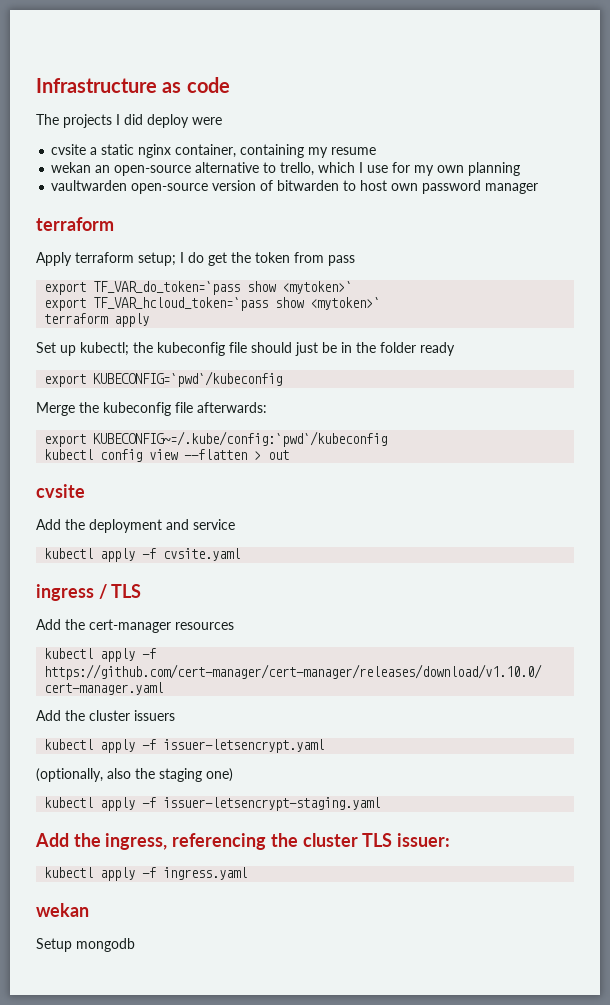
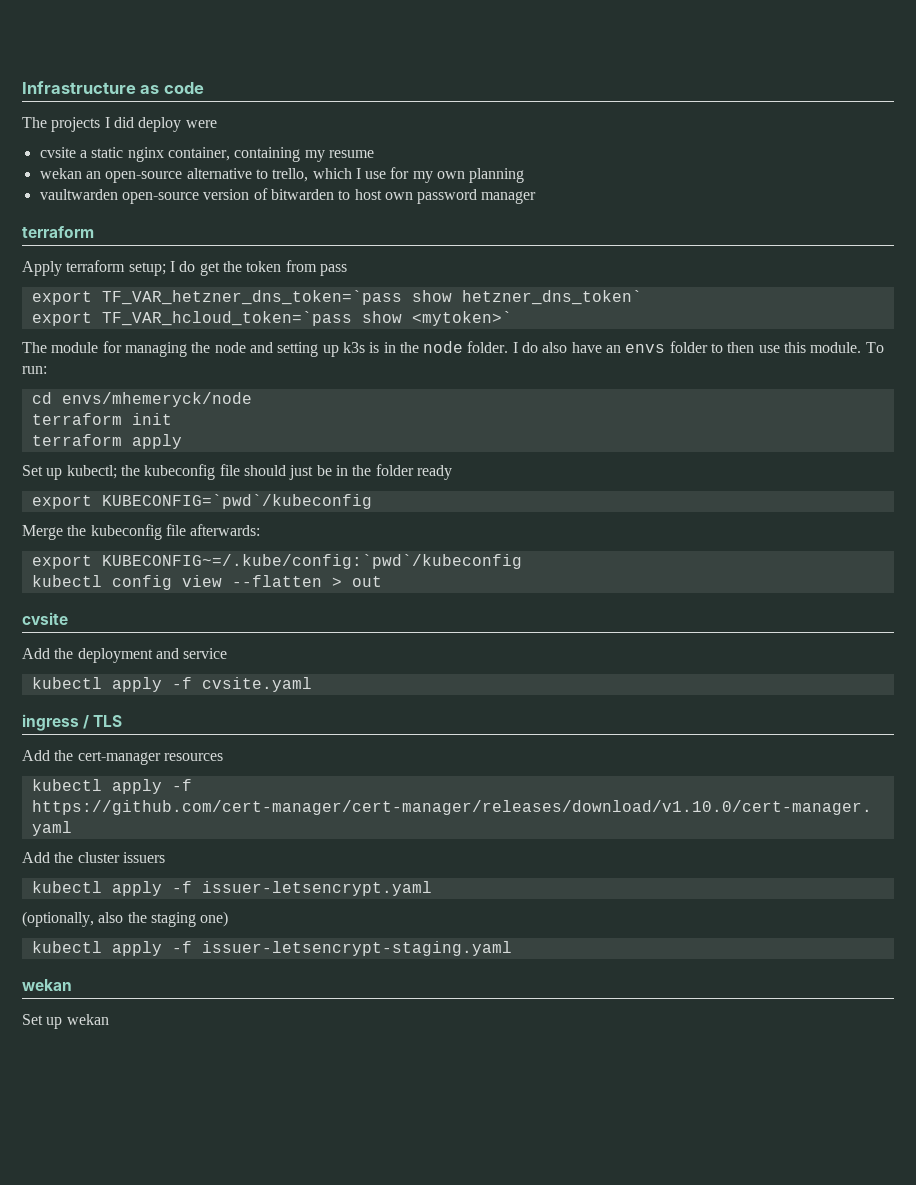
- export TF_VAR_do_token=`pass show <mytoken>`
+ export TF_VAR_hetzner_dns_token=`pass show hetzner_dns_token`
+ The module for managing the node and setting up k3s is in the node folder. I do also have an envs folder to then use this module. To run:
+ cd envs/mhemeryck/node
+ terraform init
  kubectl apply -f issuer-letsencrypt-staging.yaml
- Add the ingress, referencing the cluster TLS issuer:
- kubectl apply -f ingress.yaml
  wekan
- Setup mongodb
+ Set up wekan

